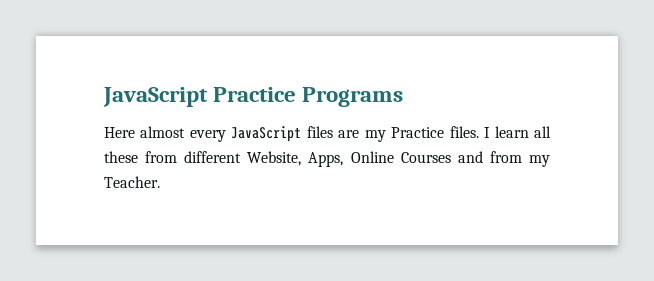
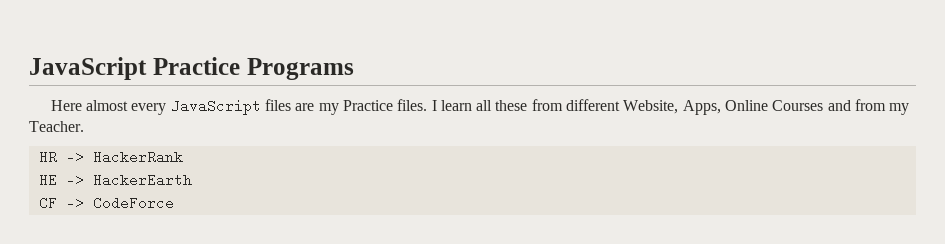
+ HR -> HackerRank
+ HE -> HackerEarth
+ CF -> CodeForce

